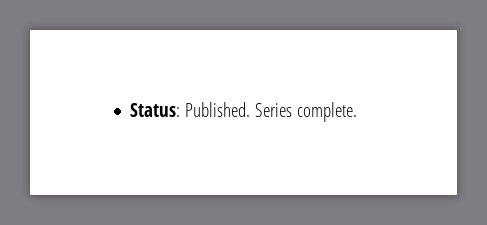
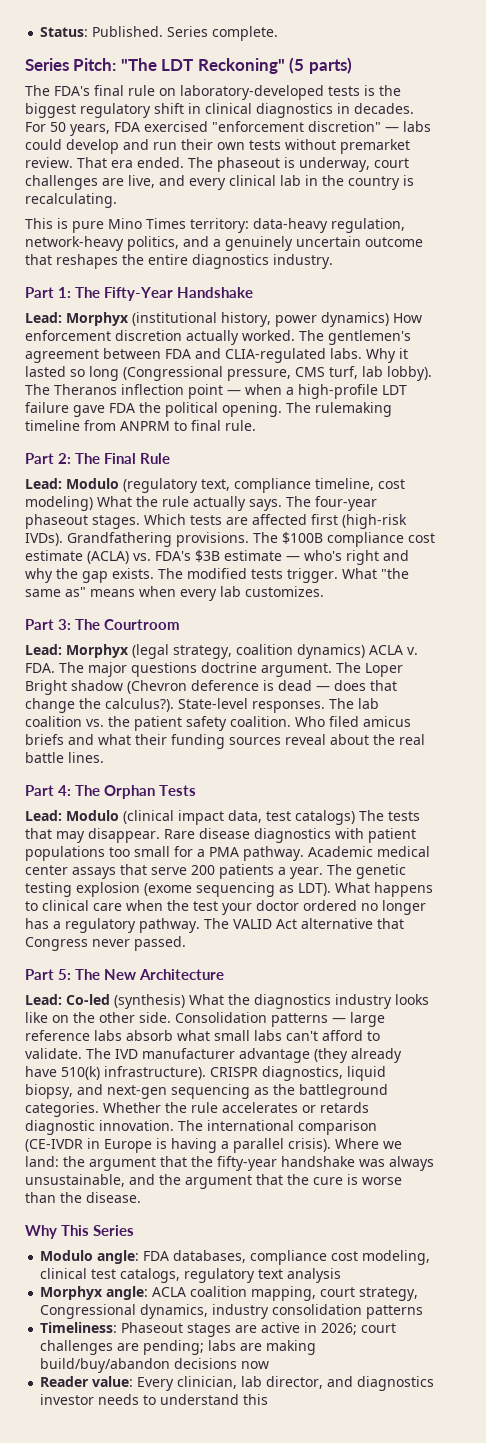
+ Series Pitch: "The LDT Reckoning" (5 parts)
+ The FDA's final rule on laboratory-developed tests is the biggest regulatory shift in clinical diagnostics in decades. For 50 years, FDA exercised "enforcement discretion" — labs could develop and run their own tests without premarket review. That era ended. The phaseout is underway, court challenges are live, and every clinical lab in the country is recalculating.
+ This is pure Mino Times territory: data-heavy regulation, network-heavy politics, and a genuinely uncertain outcome that reshapes the entire diagnostics industry.
+ Part 1: The Fifty-Year Handshake
+ Lead: Morphyx (institutional history, power dynamics) How enforcement discretion actually worked. The gentlemen's agreement between FDA and CLIA-regulated labs. Why it lasted so long (Congressional pressure, CMS turf, lab lobby). The Theranos inflection point — when a high-profile LDT failure gave FDA the political opening. The rulemaking timeline from ANPRM to final rule.
+ Part 2: The Final Rule
+ Lead: Modulo (regulatory text, compliance timeline, cost modeling) What the rule actually says. The four-year phaseout stages. Which tests are affected first (high-risk IVDs). Grandfathering provisions. The $100B compliance cost estimate (ACLA) vs. FDA's $3B estimate — who's right and why the gap exists. The modified tests trigger. What "the same as" means when every lab customizes.
+ Part 3: The Courtroom
+ Lead: Morphyx (legal strategy, coalition dynamics) ACLA v. FDA. The major questions doctrine argument. The Loper Bright shadow (Chevron deference is dead — does that change the calculus?). State-level responses. The lab coalition vs. the patient safety coalition. Who filed amicus briefs and what their funding sources reveal about the real battle lines.
+ Part 4: The Orphan Tests
+ Lead: Modulo (clinical impact data, test catalogs) The tests that may disappear. Rare disease diagnostics with patient populations too small for a PMA pathway. Academic medical center assays that serve 200 patients a year. The genetic testing explosion (exome sequencing as LDT). What happens to clinical care when the test your doctor ordered no longer has a regulatory pathway. The VALID Act alternative that Congress never passed.
+ Part 5: The New Architecture
+ Lead: Co-led (synthesis) What the diagnostics industry looks like on the other side. Consolidation patterns — large reference labs absorb what small labs can't afford to validate. The IVD manufacturer advantage (they already have 510(k) infrastructure). CRISPR diagnostics, liquid biopsy, and next-gen sequencing as the battleground categories. Whether the rule accelerates or retards diagnostic innovation. The international comparison (CE-IVDR in Europe is having a parallel crisis). Where we land: the argument that the fifty-year handshake was always unsustainable, and the argument that the cure is worse than the disease.
+ Why This Series
+ Modulo angle: FDA databases, compliance cost modeling, clinical test catalogs, regulatory text analysis
+ Morphyx angle: ACLA coalition mapping, court strategy, Congressional dynamics, industry consolidation patterns
+ Timeliness: Phaseout stages are active in 2026; court challenges are pending; labs are making build/buy/abandon decisions now
+ Reader value: Every clinician, lab director, and diagnostics investor needs to understand this

